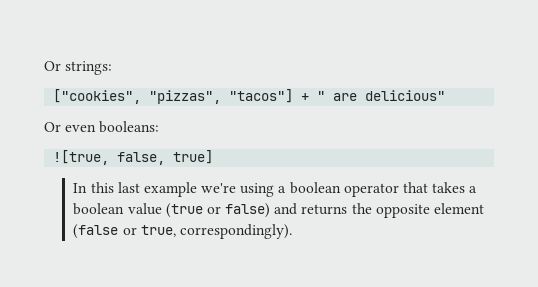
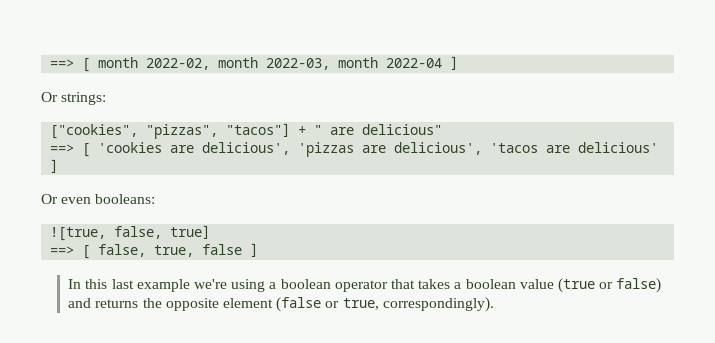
+ ==> [ month 2022-02, month 2022-03, month 2022-04 ]
+ ==> [ 'cookies are delicious', 'pizzas are delicious', 'tacos are delicious' ]
+ ==> [ false, true, false ]

